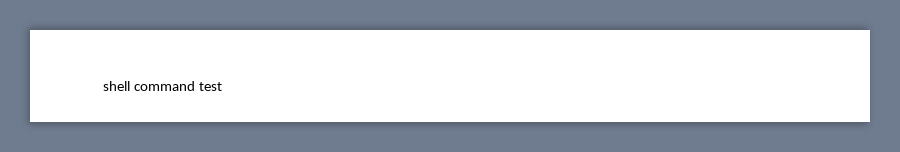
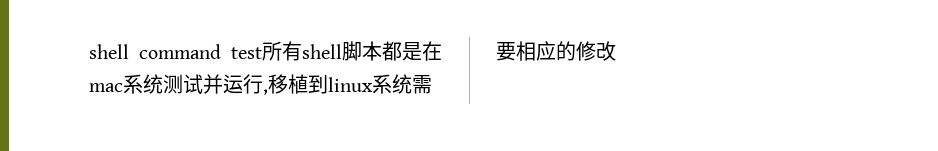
- shell command test
+ shell command test所有shell脚本都是在mac系统测试并运行,移植到linux系统需要相应的修改

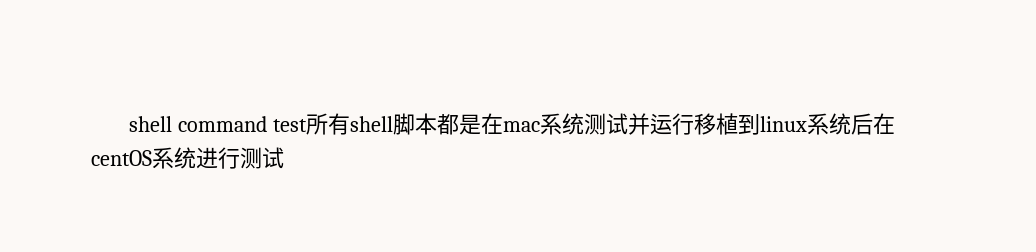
- shell command test所有shell脚本都是在mac系统测试并运行,移植到linux系统需要相应的修改
+ shell command test所有shell脚本都是在mac系统测试并运行移植到linux系统后在centOS系统进行测试

